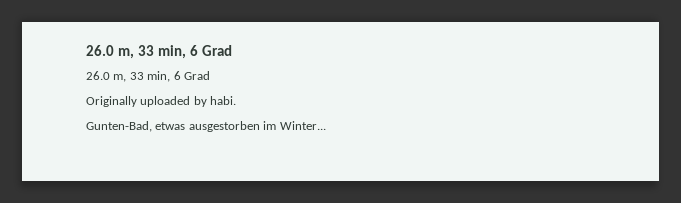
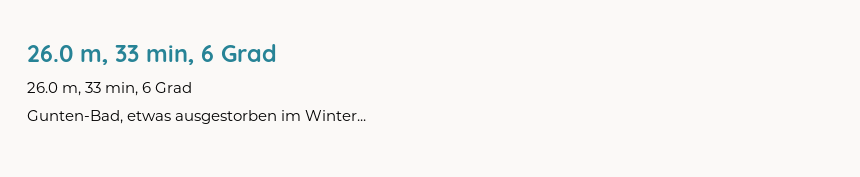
- Originally uploaded by habi.

